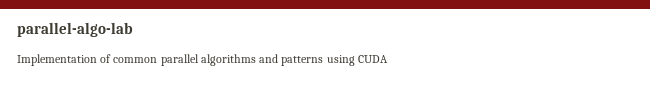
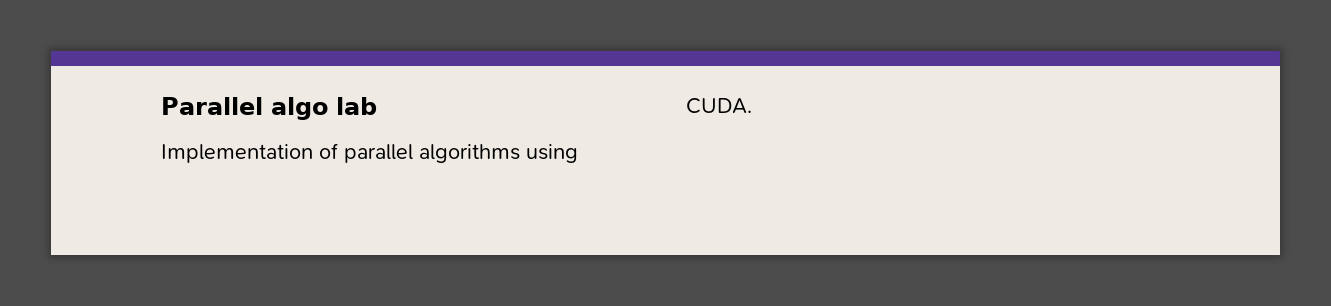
- parallel-algo-lab
+ Parallel algo lab
- Implementation of common parallel algorithms and patterns using CUDA
+ Implementation of parallel algorithms using CUDA.

